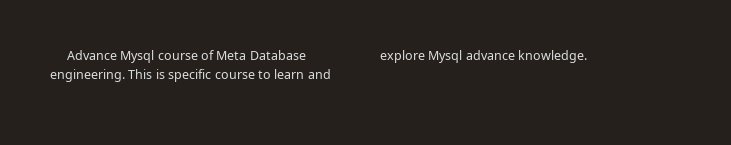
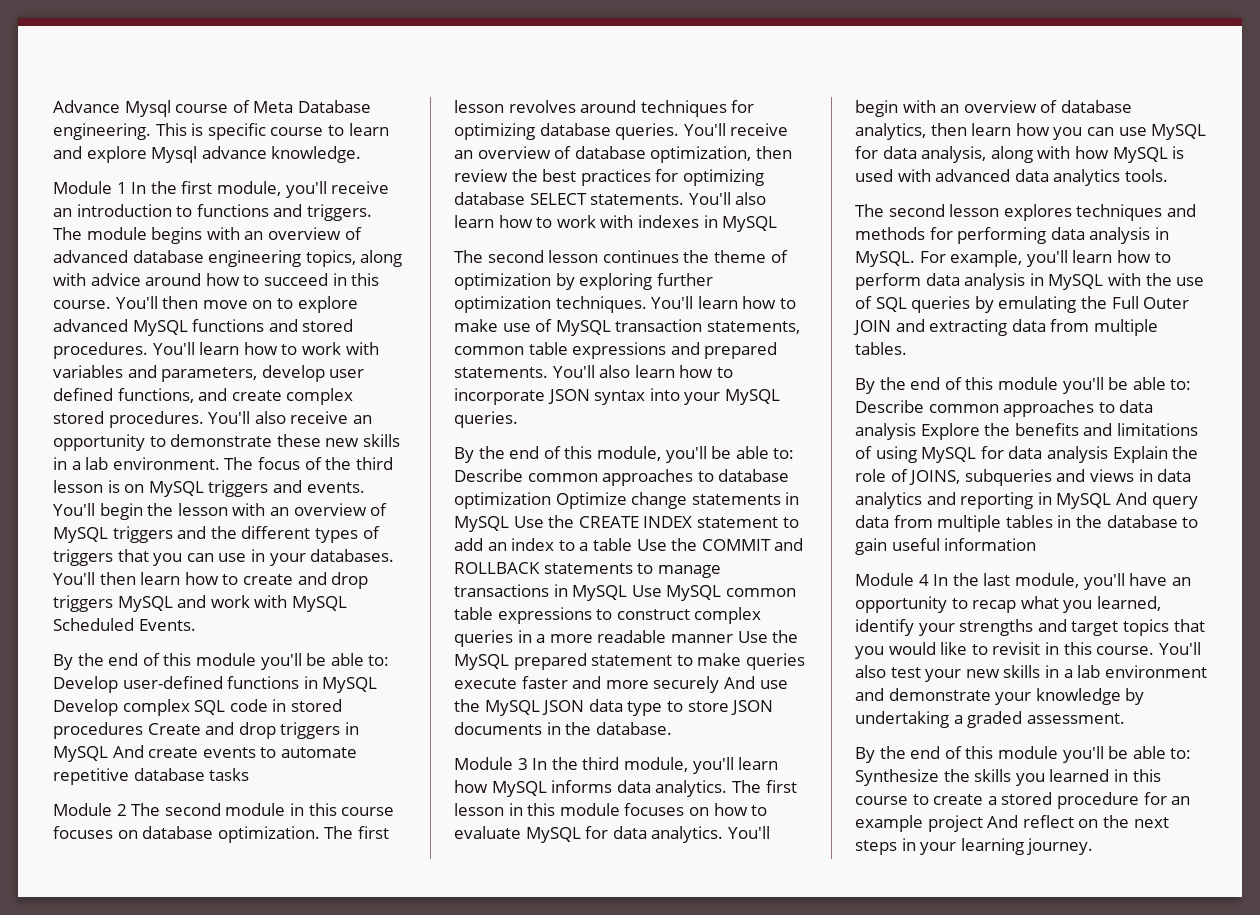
+ Module 1 In the first module, you'll receive an introduction to functions and triggers. The module begins with an overview of advanced database engineering topics, along with advice around how to succeed in this course. You'll then move on to explore advanced MySQL functions and stored procedures. You'll learn how to work with variables and parameters, develop user defined functions, and create complex stored procedures. You'll also receive an opportunity to demonstrate these new skills in a lab environment. The focus of the third lesson is on MySQL triggers and events. You'll begin the lesson with an overview of MySQL triggers and the different types of triggers that you can use in your databases. You'll then learn how to create and drop triggers MySQL and work with MySQL Scheduled Events.
+ By the end of this module you'll be able to: Develop user-defined functions in MySQL Develop complex SQL code in stored procedures Create and drop triggers in MySQL And create events to automate repetitive database tasks
+ Module 2 The second module in this course focuses on database optimization. The first lesson revolves around techniques for optimizing database queries. You'll receive an overview of database optimization, then review the best practices for optimizing database SELECT statements. You'll also learn how to work with indexes in MySQL
+ The second lesson continues the theme of optimization by exploring further optimization techniques. You'll learn how to make use of MySQL transaction statements, common table expressions and prepared statements. You'll also learn how to incorporate JSON syntax into your MySQL queries.
+ By the end of this module, you'll be able to: Describe common approaches to database optimization Optimize change statements in MySQL Use the CREATE INDEX statement to add an index to a table Use the COMMIT and ROLLBACK statements to manage transactions in MySQL Use MySQL common table expressions to construct complex queries in a more readable manner Use the MySQL prepared statement to make queries execute faster and more securely And use the MySQL JSON data type to store JSON documents in the database.
+ Module 3 In the third module, you'll learn how MySQL informs data analytics. The first lesson in this module focuses on how to evaluate MySQL for data analytics. You'll begin with an overview of database analytics, then learn how you can use MySQL for data analysis, along with how MySQL is used with advanced data analytics tools.
+ The second lesson explores techniques and methods for performing data analysis in MySQL. For example, you'll learn how to perform data analysis in MySQL with the use of SQL queries by emulating the Full Outer JOIN and extracting data from multiple tables.
+ By the end of this module you'll be able to: Describe common approaches to data analysis Explore the benefits and limitations of using MySQL for data analysis Explain the role of JOINS, subqueries and views in data analytics and reporting in MySQL And query data from multiple tables in the database to gain useful information
+ Module 4 In the last module, you'll have an opportunity to recap what you learned, identify your strengths and target topics that you would like to revisit in this course. You'll also test your new skills in a lab environment and demonstrate your knowledge by undertaking a graded assessment.
+ By the end of this module you'll be able to: Synthesize the skills you learned in this course to create a stored procedure for an example project And reflect on the next steps in your learning journey.

